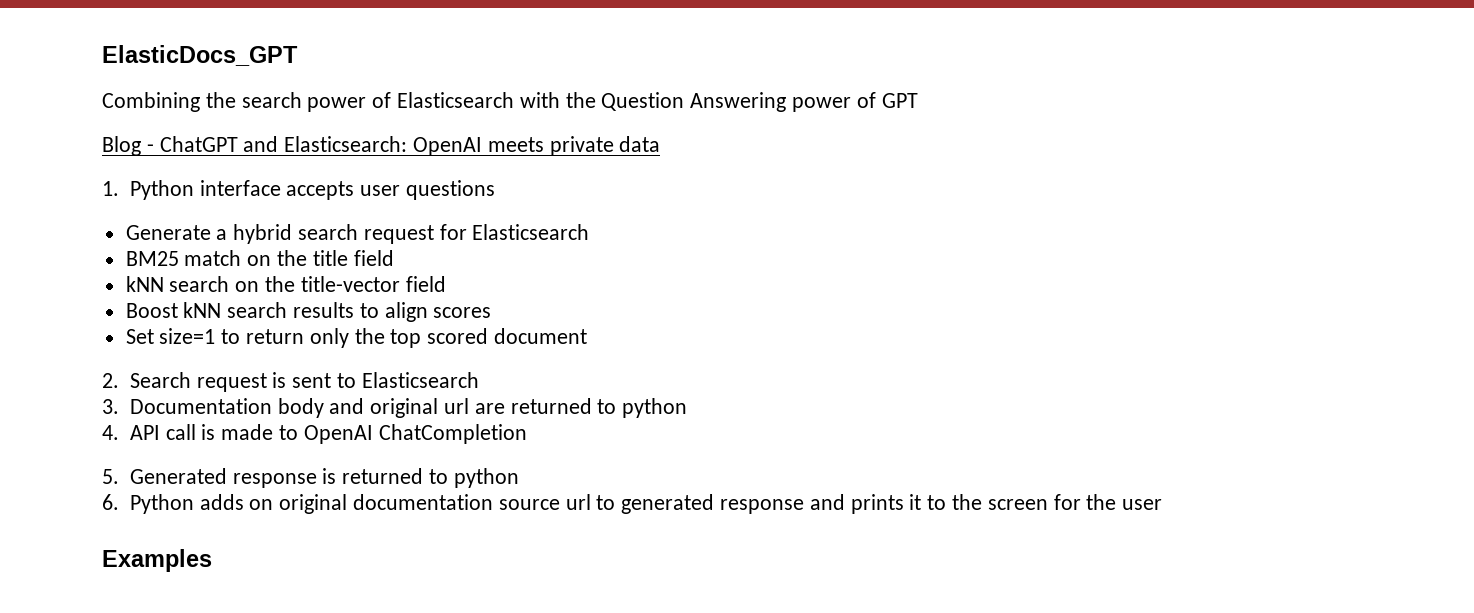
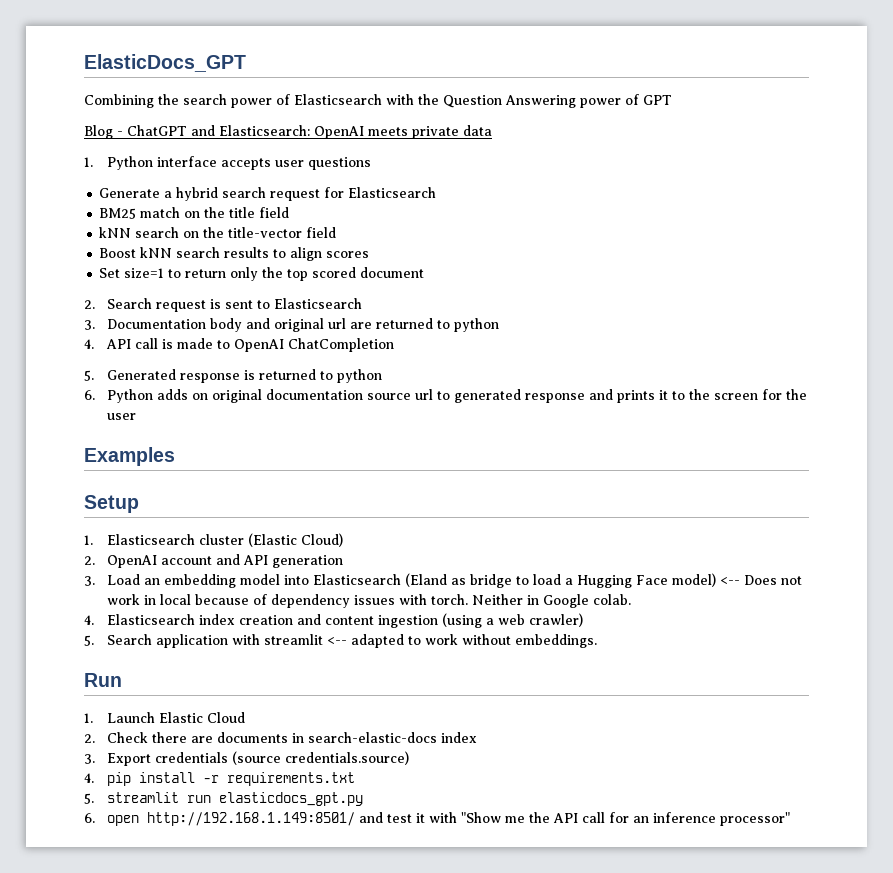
+ Setup
+ 1. Elasticsearch cluster (Elastic Cloud)
+ 2. OpenAI account and API generation
+ 3. Load an embedding model into Elasticsearch (Eland as bridge to load a Hugging Face model) <-- Does not work in local because of dependency issues with torch. Neither in Google colab.
+ 4. Elasticsearch index creation and content ingestion (using a web crawler)
+ 5. Search application with streamlit <-- adapted to work without embeddings.
+ Run
+ 1. Launch Elastic Cloud
+ 2. Check there are documents in search-elastic-docs index
+ 3. Export credentials (source credentials.source)
+ 4. pip install -r requirements.txt
+ 5. streamlit run elasticdocs_gpt.py
+ 6. open http://192.168.1.149:8501/ and test it with "Show me the API call for an inference processor"

